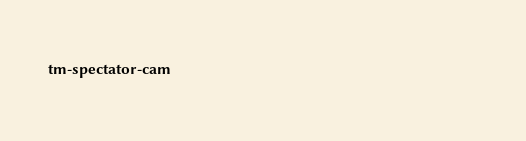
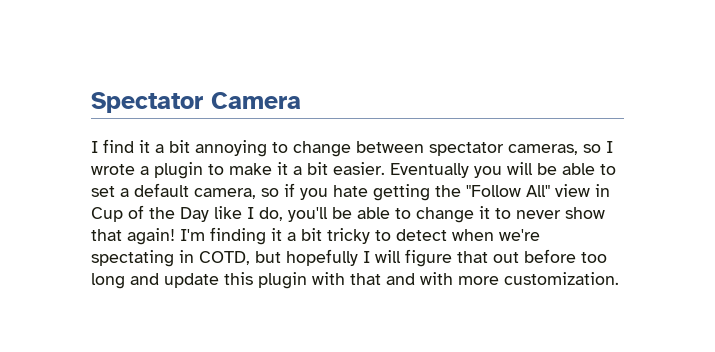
- tm-spectator-cam
+ Spectator Camera
+ I find it a bit annoying to change between spectator cameras, so I wrote a plugin to make it a bit easier. Eventually you will be able to set a default camera, so if you hate getting the "Follow All" view in Cup of the Day like I do, you'll be able to change it to never show that again! I'm finding it a bit tricky to detect when we're spectating in COTD, but hopefully I will figure that out before too long and update this plugin with that and with more customization.

